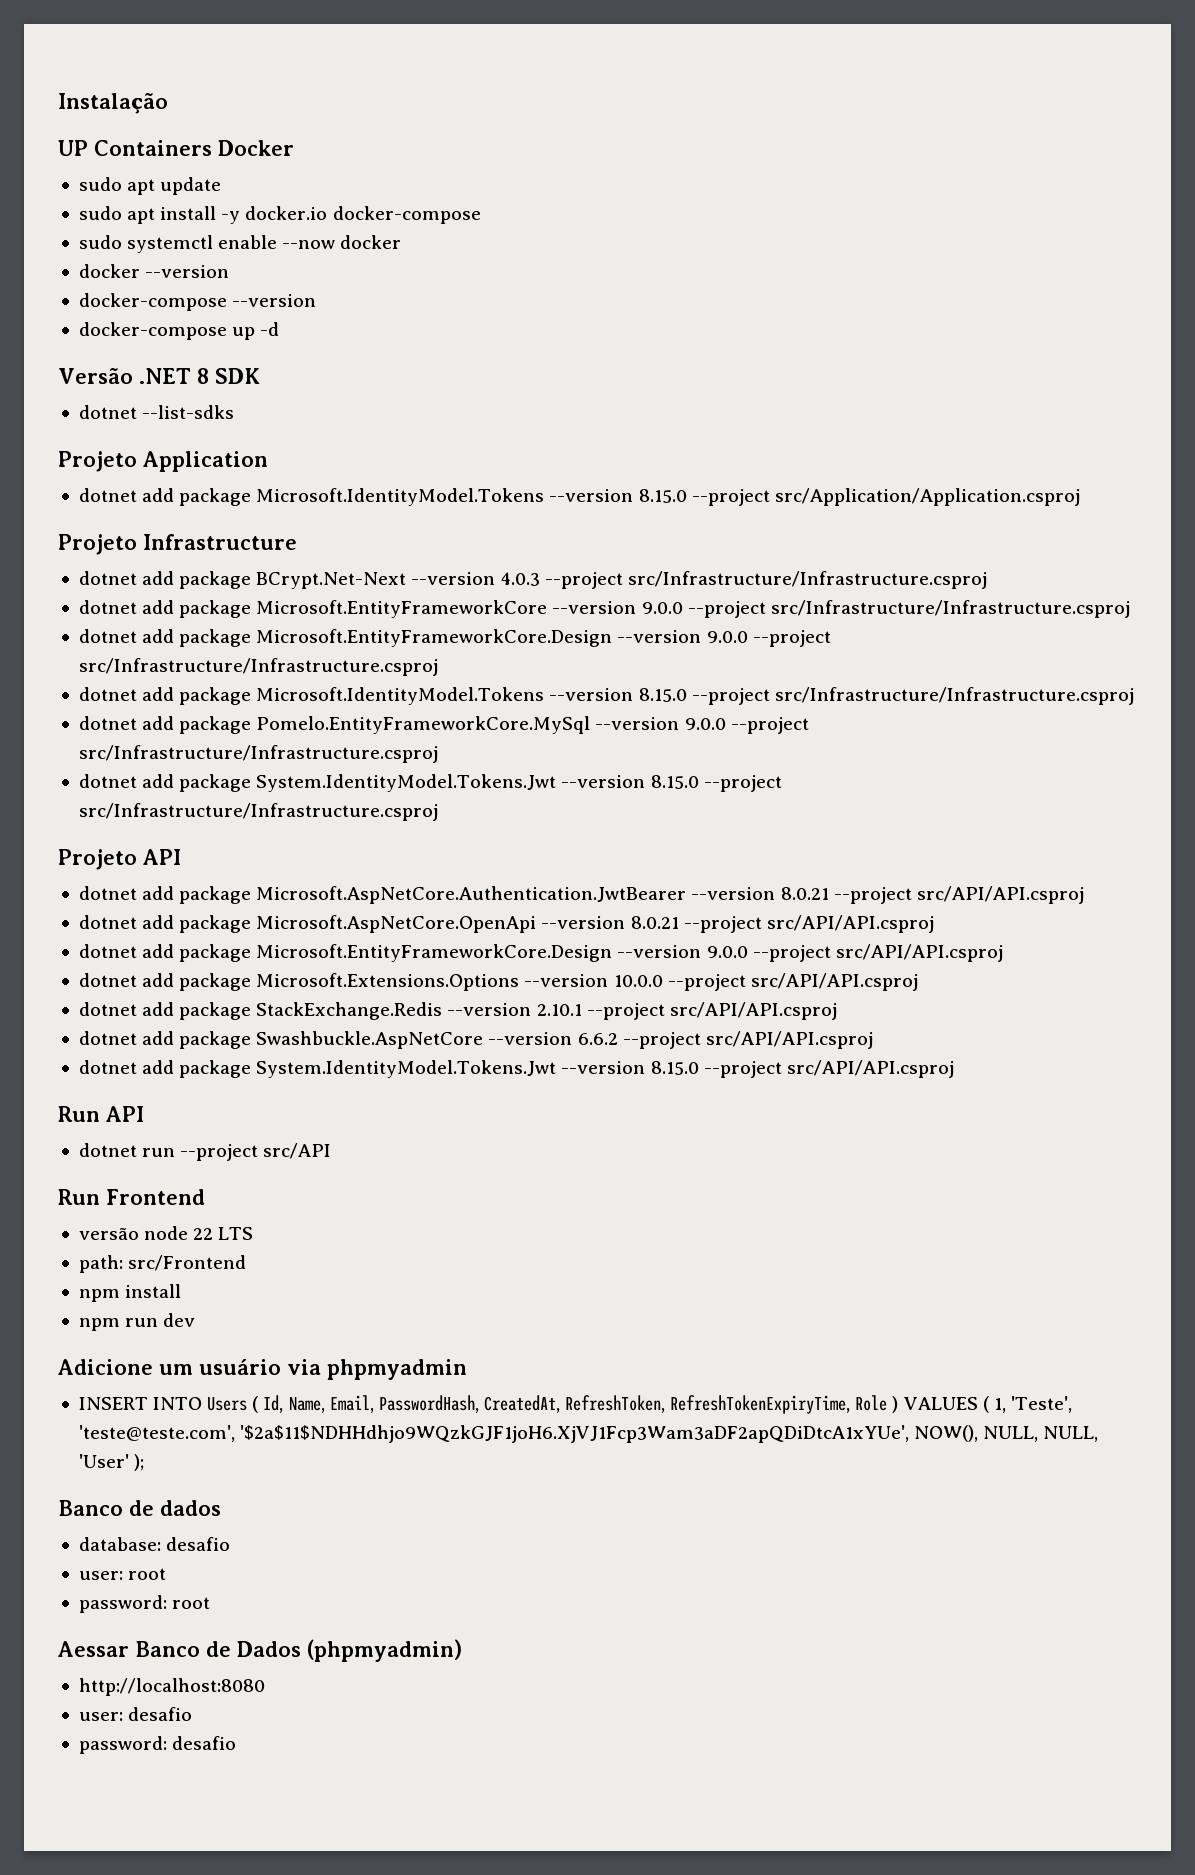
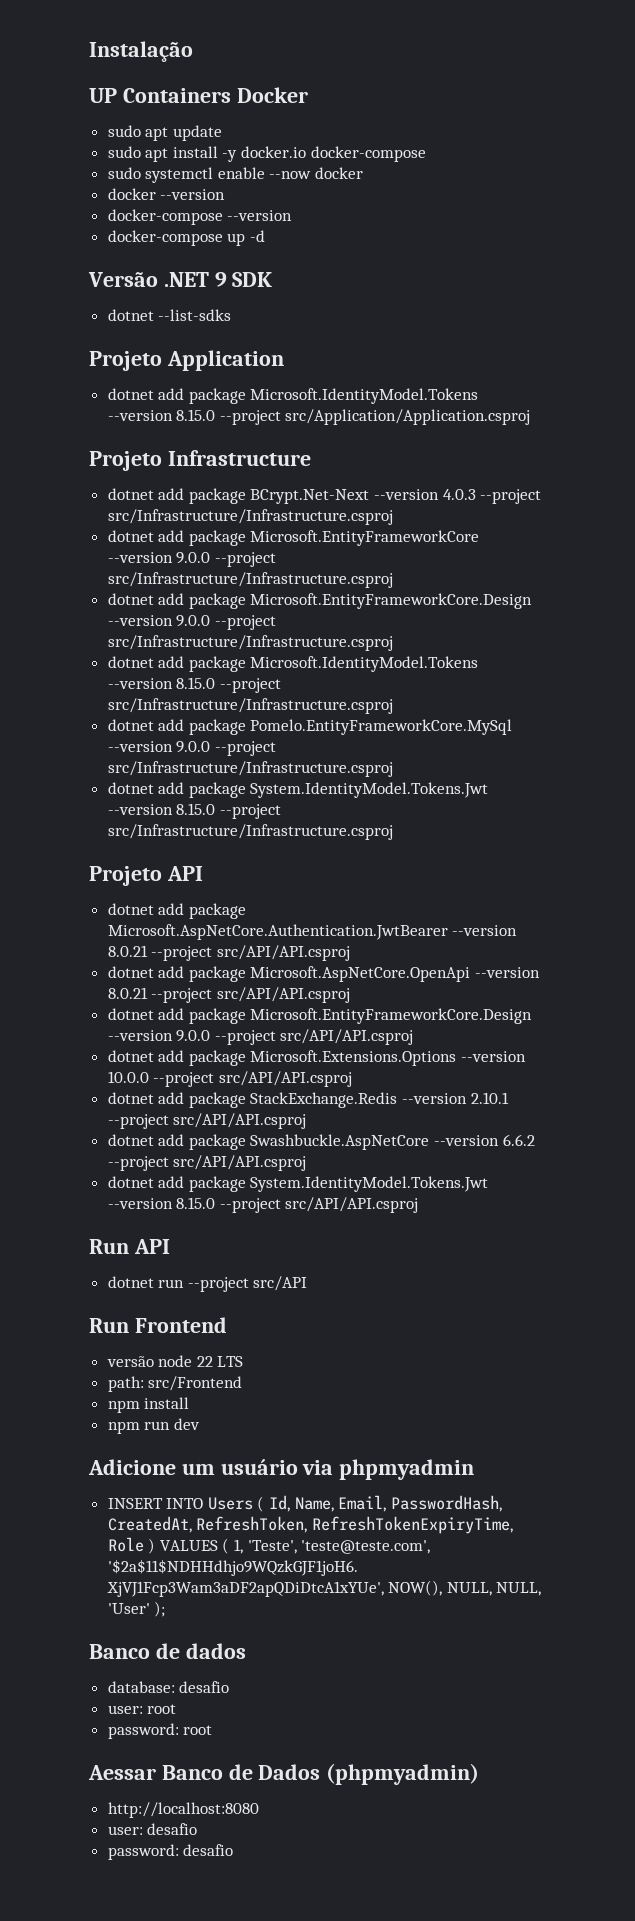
- Versão .NET 8 SDK
+ Versão .NET 9 SDK

